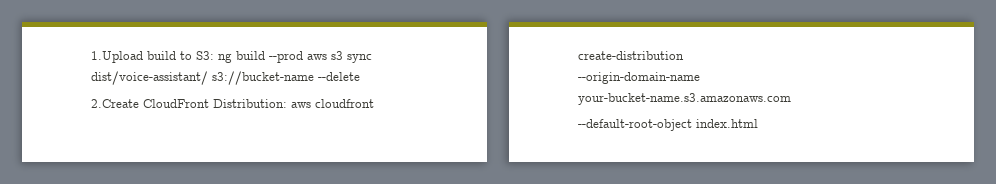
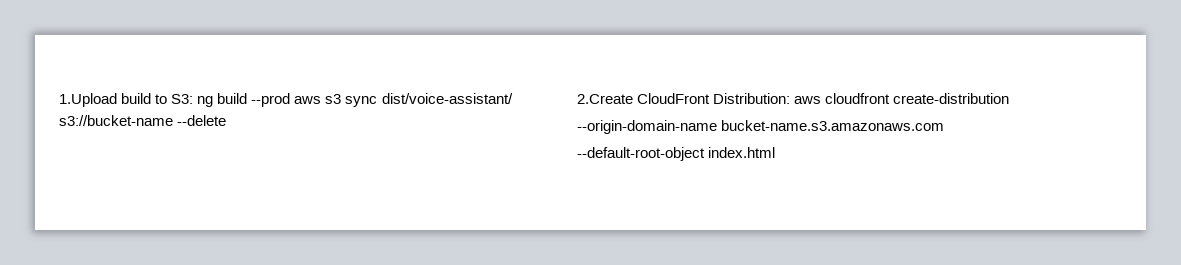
- --origin-domain-name your-bucket-name.s3.amazonaws.com
+ --origin-domain-name bucket-name.s3.amazonaws.com

